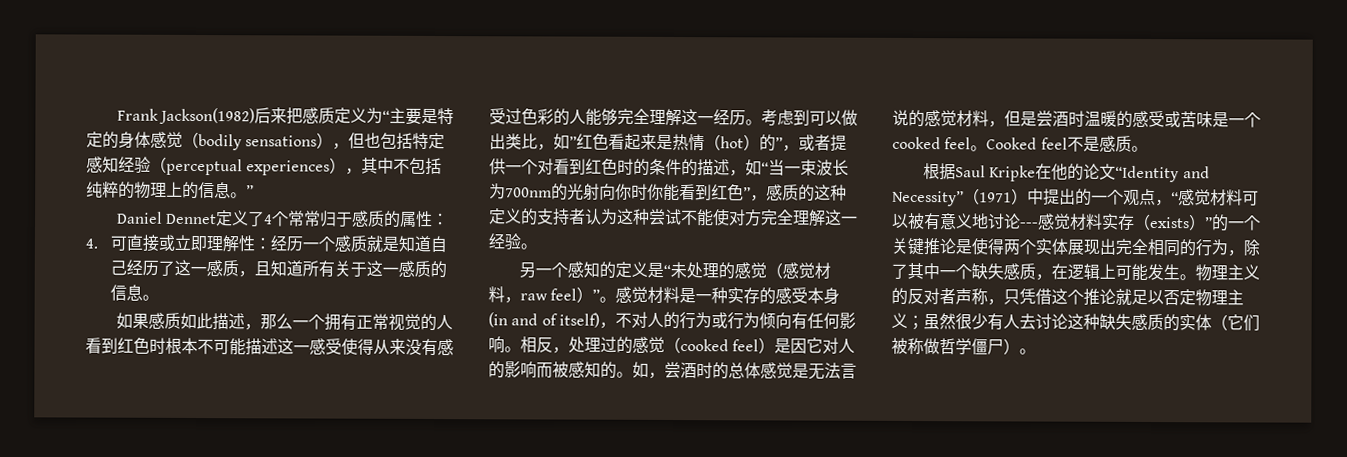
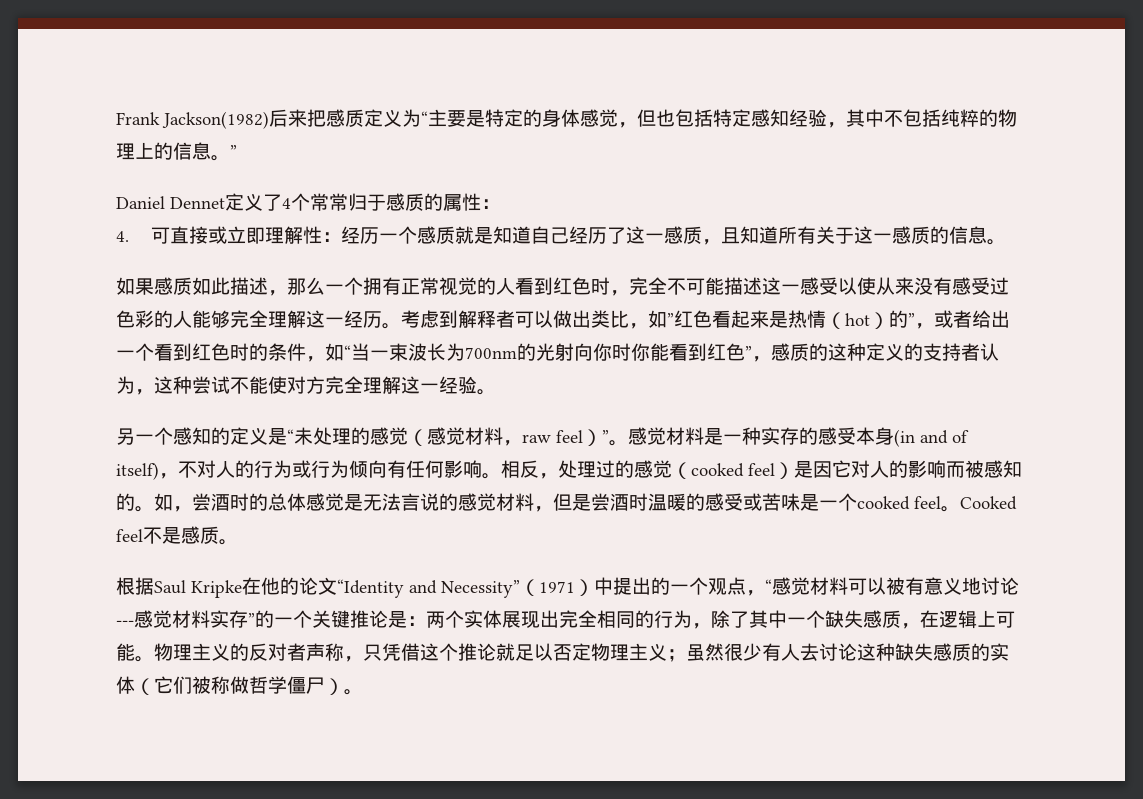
- Frank Jackson(1982)后来把感质定义为“主要是特定的身体感觉（bodily sensations），但也包括特定感知经验（perceptual experiences），其中不包括纯粹的物理上的信息。”
+ Frank Jackson(1982)后来把感质定义为“主要是特定的身体感觉，但也包括特定感知经验，其中不包括纯粹的物理上的信息。”
- 如果感质如此描述，那么一个拥有正常视觉的人看到红色时根本不可能描述这一感受使得从来没有感受过色彩的人能够完全理解这一经历。
+ 如果感质如此描述，那么一个拥有正常视觉的人看到红色时，完全不可能描述这一感受以使从来没有感受过色彩的人能够完全理解这一经历。
- 考虑到可以做出类比，如”红色看起来是热情（hot）的”，或者提供一个对看到红色时的条件的描述，如“当一束波长为700nm的光射向你时你能看到红色”，感质的这种定义的支持者认为这种尝试不能使对方完全理解这一经验。
+ 考虑到解释者可以做出类比，如”红色看起来是热情（hot）的”，或者给出一个看到红色时的条件，如“当一束波长为700nm的光射向你时你能看到红色”，感质的这种定义的支持者认为，这种尝试不能使对方完全理解这一经验。
- 根据Saul Kripke在他的论文“Identity and Necessity”（1971）中提出的一个观点，“感觉材料可以被有意义地讨论---感觉材料实存（exists）”的一个关键推论是使得两个实体展现出完全相同的行为，除了其中一个缺失感质，在逻辑上可能发生。
+ 根据Saul Kripke在他的论文“Identity and Necessity”（1971）中提出的一个观点，“感觉材料可以被有意义地讨论---感觉材料实存”的一个关键推论是：两个实体展现出完全相同的行为，除了其中一个缺失感质，在逻辑上可能。

